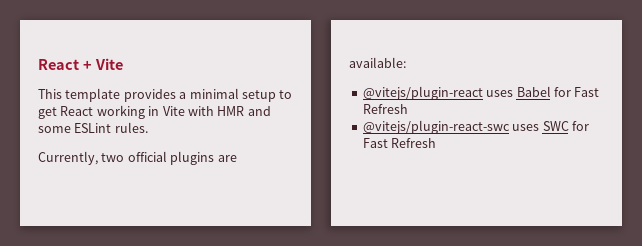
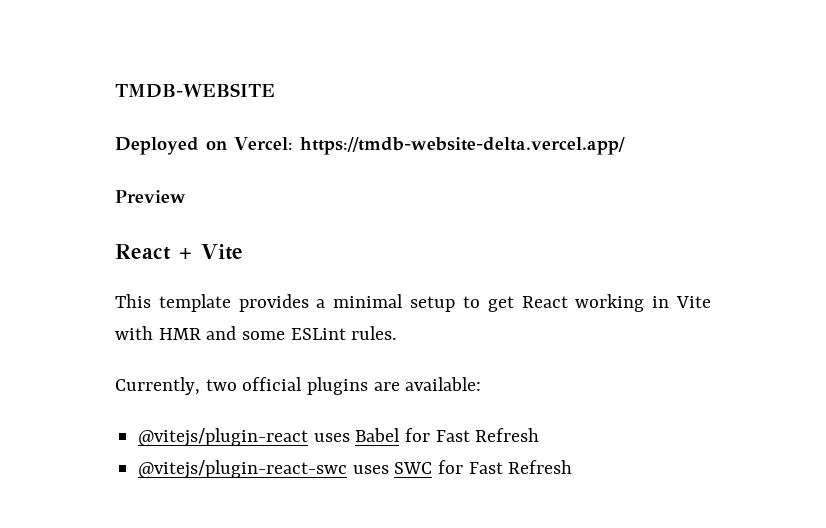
+ TMDB-WEBSITE
+ Deployed on Vercel: https://tmdb-website-delta.vercel.app/
+ Preview

